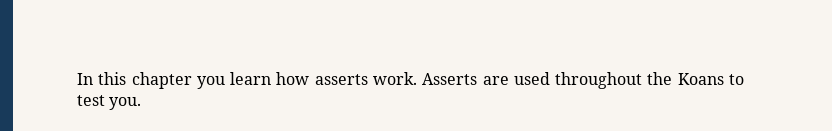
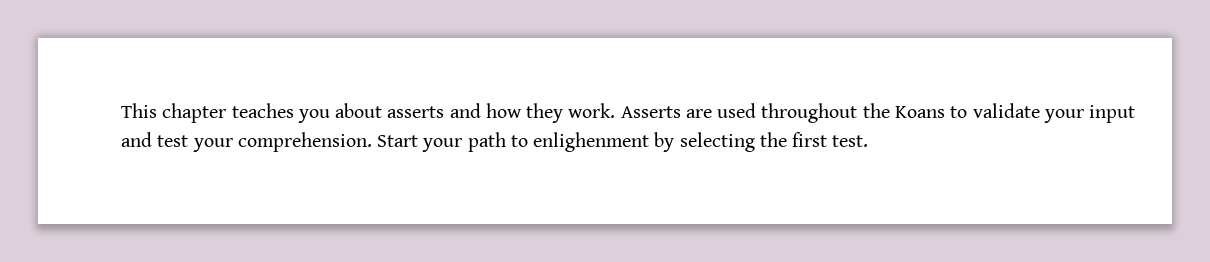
- In this chapter you learn how asserts work.
+ This chapter teaches you about asserts and how they work.
- Asserts are used throughout the Koans to test you.
+ Asserts are used throughout the Koans to validate your input and test your comprehension. Start your path to enlighenment by selecting the first test.

